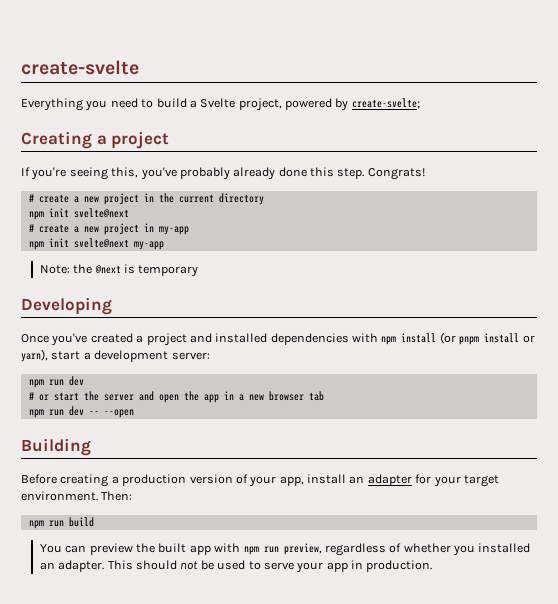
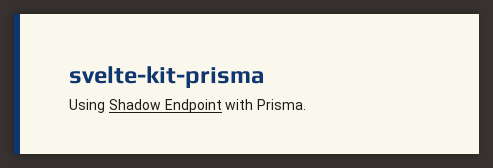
- create-svelte
- Everything you need to build a Svelte project, powered by create-svelte;
- Creating a project
- If you're seeing this, you've probably already done this step. Congrats!
- # create a new project in the current directory
- npm init svelte@next
- # create a new project in my-app
- npm init svelte@next my-app
- Note: the @next is temporary
- Developing
- Once you've created a project and installed dependencies with npm install (or pnpm install or yarn), start a development server:
- npm run dev
- # or start the server and open the app in a new browser tab
- npm run dev -- --open
- Building
- Before creating a production version of your app, install an adapter for your target environment. Then:
- npm run build
- You can preview the built app with npm run preview, regardless of whether you installed an adapter. This should not be used to serve your app in production.
+ svelte-kit-prisma
+ Using Shadow Endpoint with Prisma.

